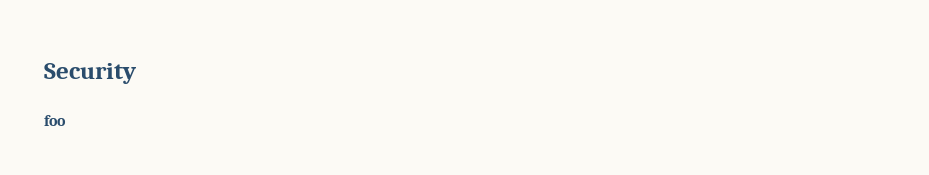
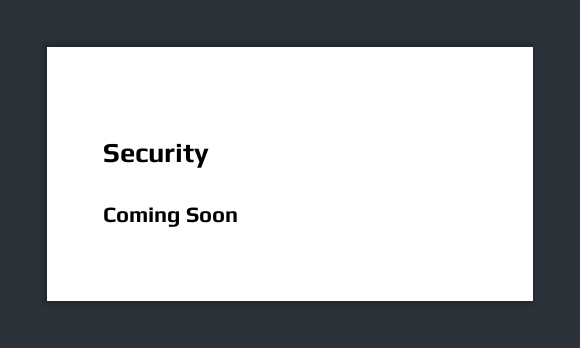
- foo
+ Coming Soon

